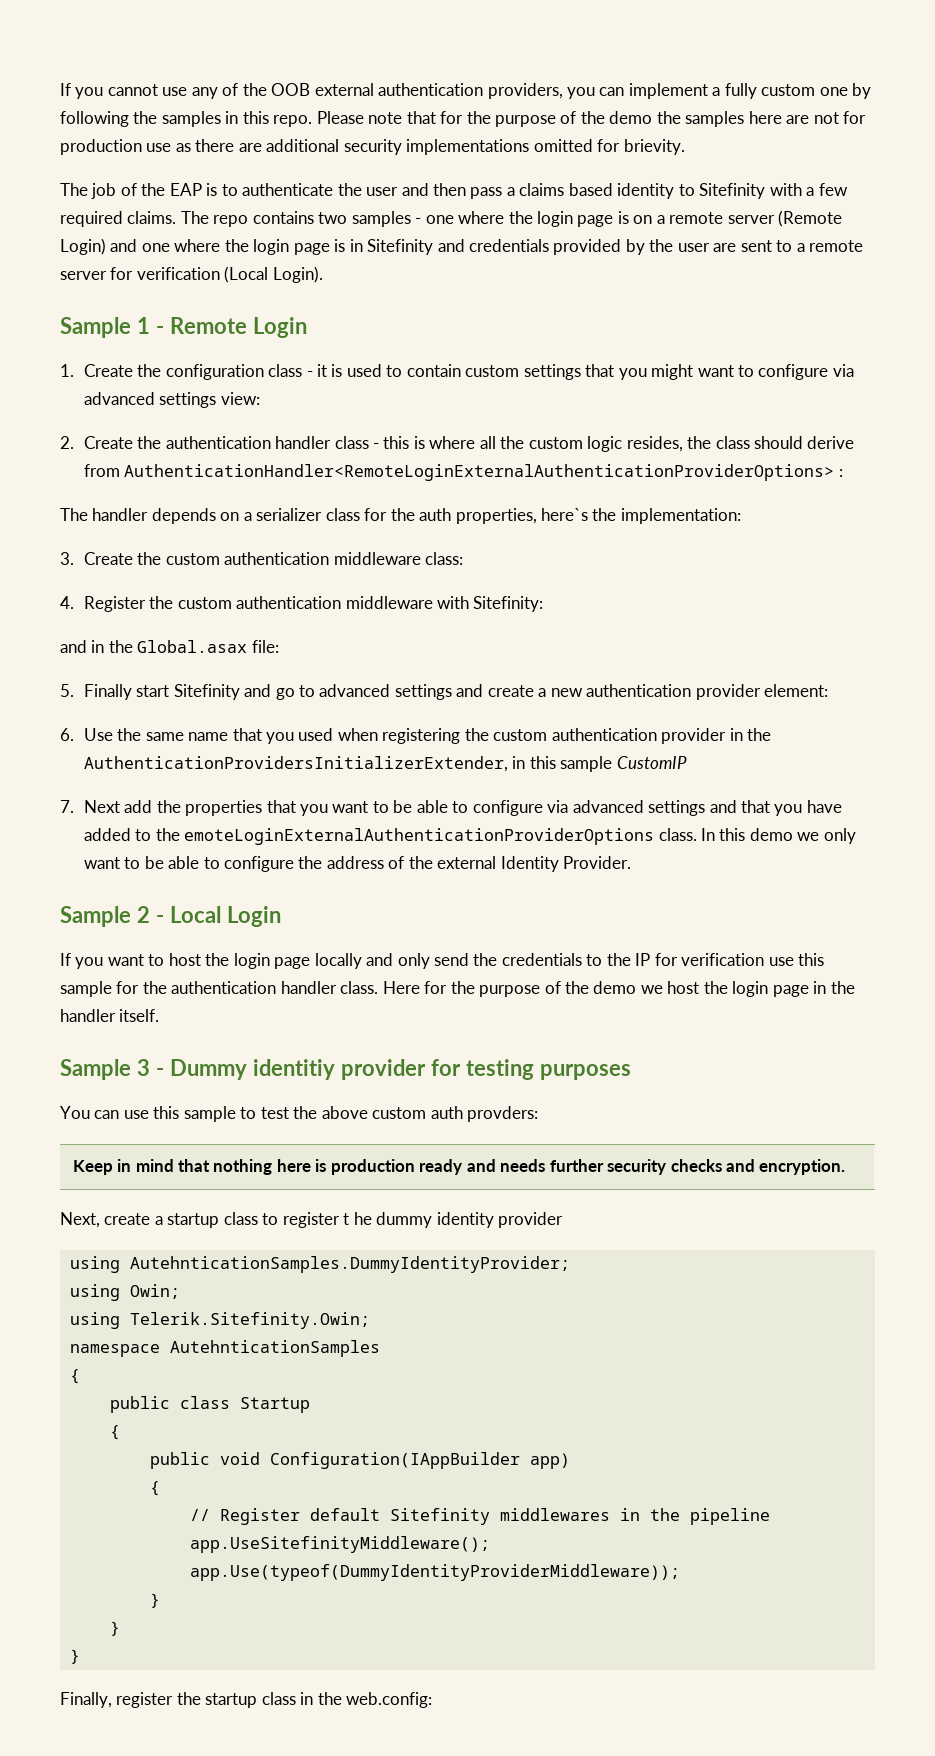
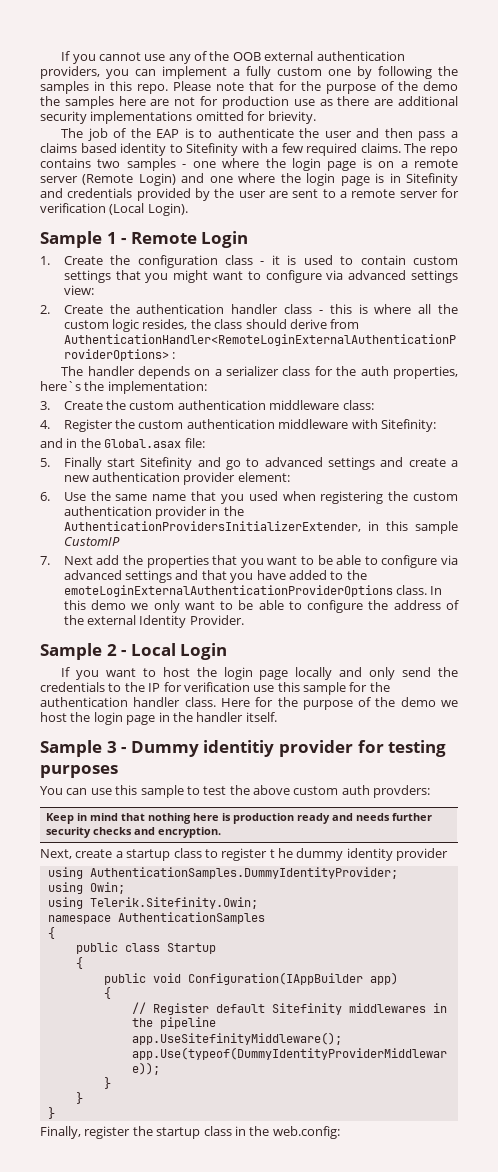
- using AutehnticationSamples.DummyIdentityProvider;
+ using AuthenticationSamples.DummyIdentityProvider;
- namespace AutehnticationSamples
+ namespace AuthenticationSamples

